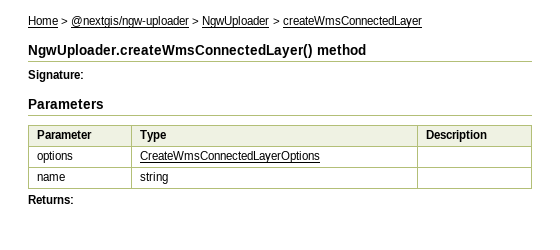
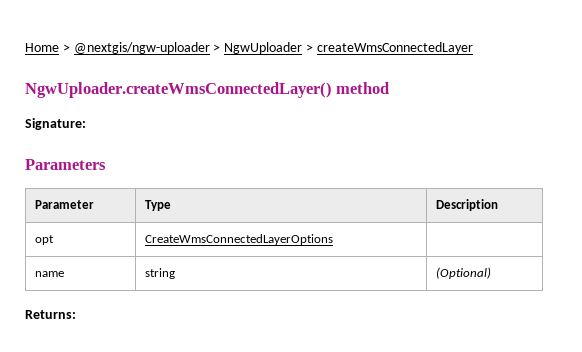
- options | CreateWmsConnectedLayerOptions |
+ opt | CreateWmsConnectedLayerOptions |
- name | string |
+ name | string | (Optional)

